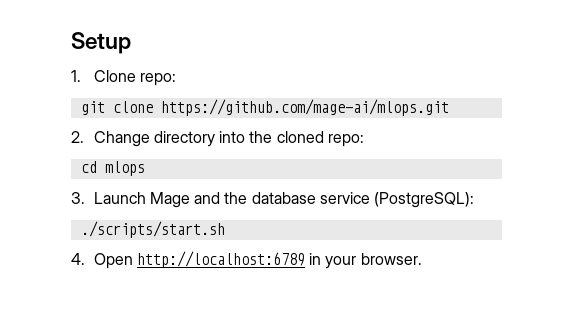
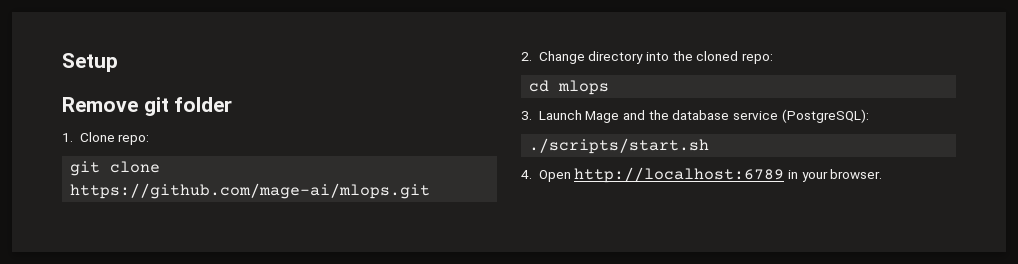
+ Remove git folder

